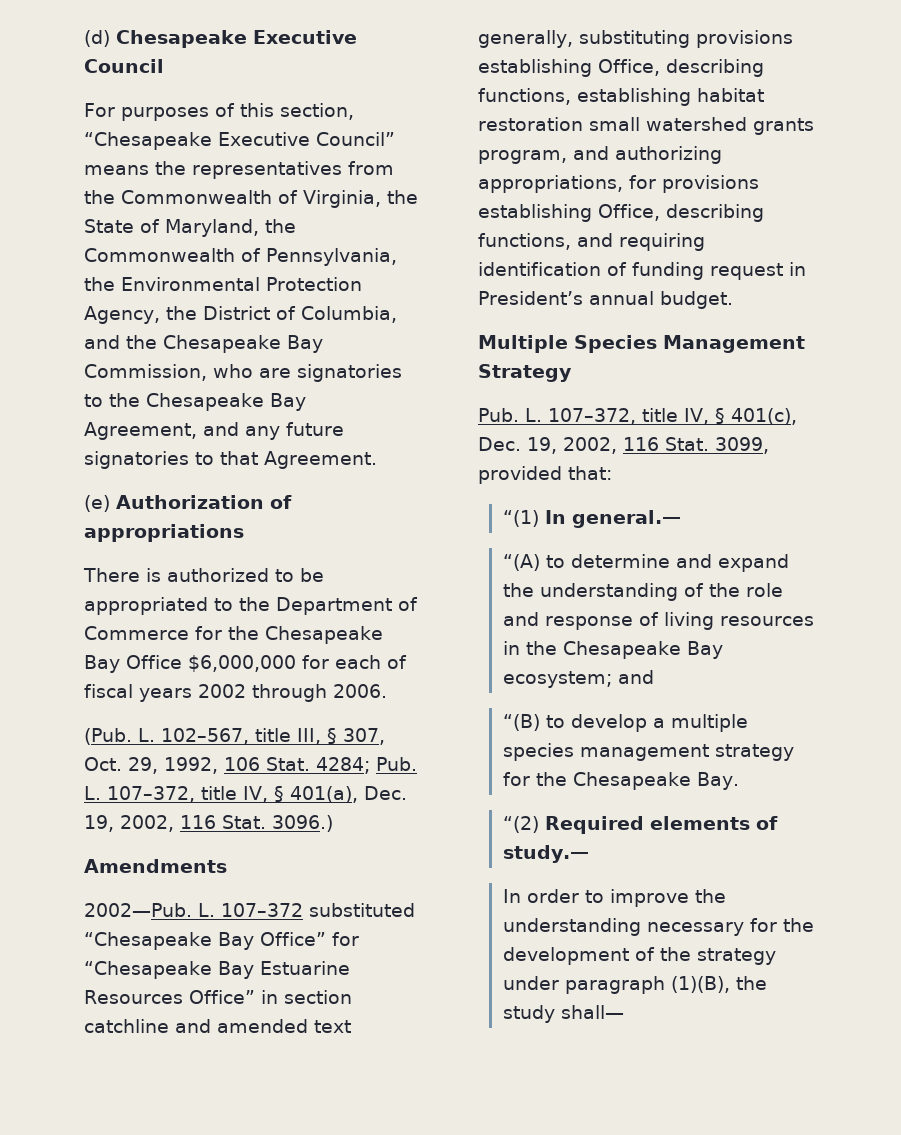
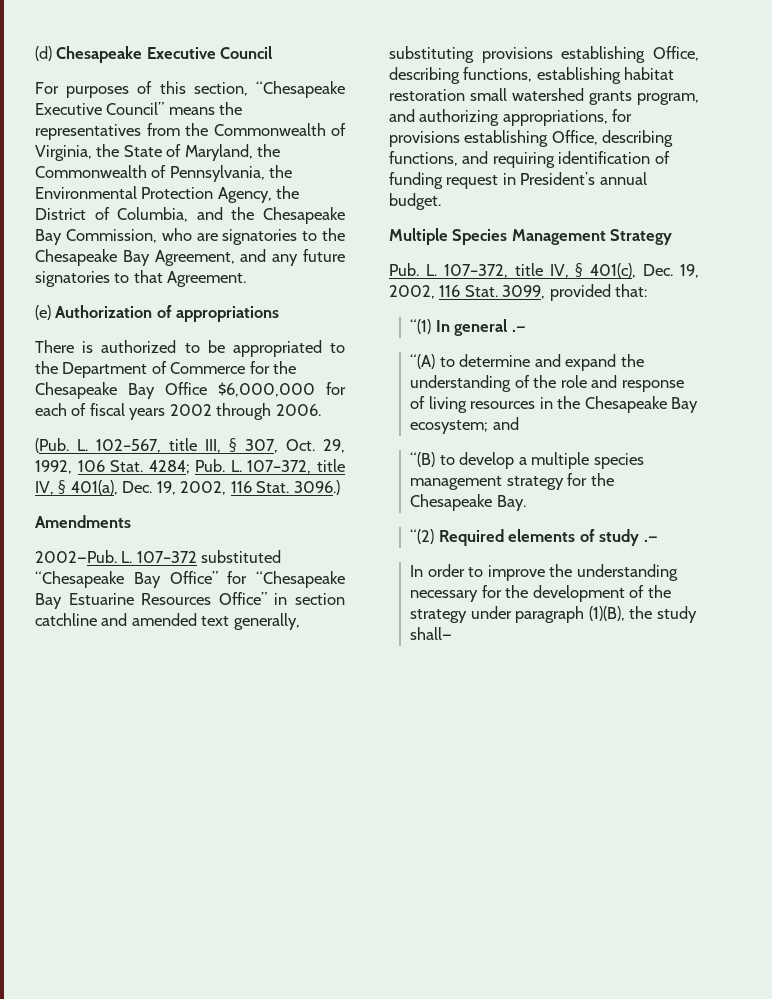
- “(1) In general.—
+ “(1) In general .—
- “(2) Required elements of study.—
+ “(2) Required elements of study .—

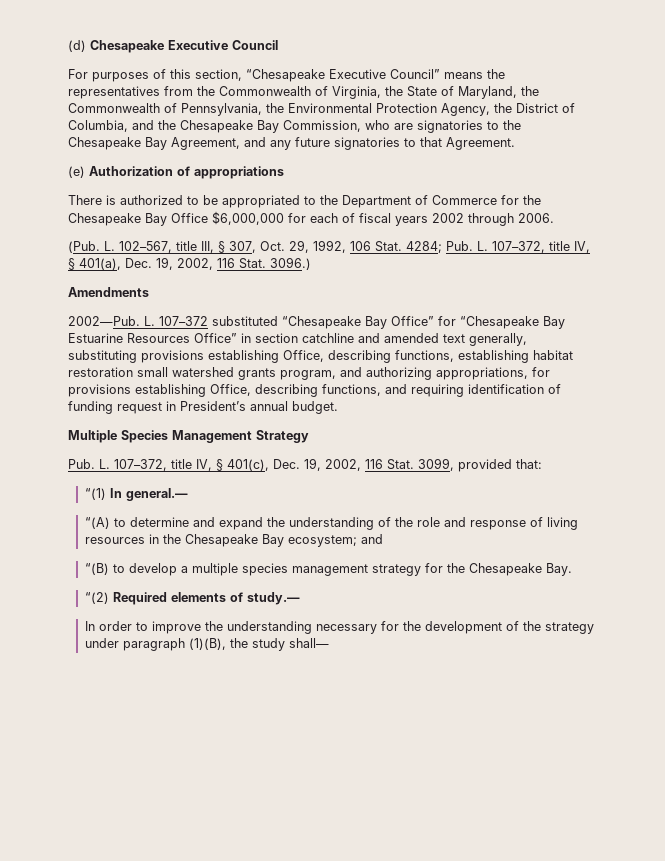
- “(1) In general .—
+ “(1) In general.—
- “(2) Required elements of study .—
+ “(2) Required elements of study.—

